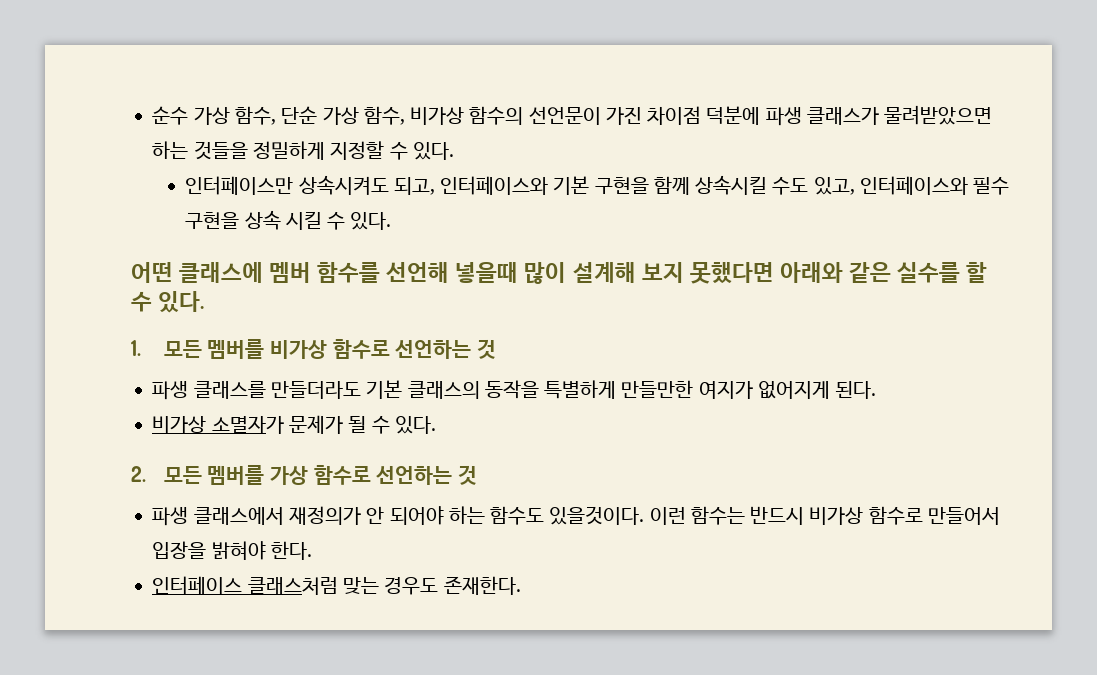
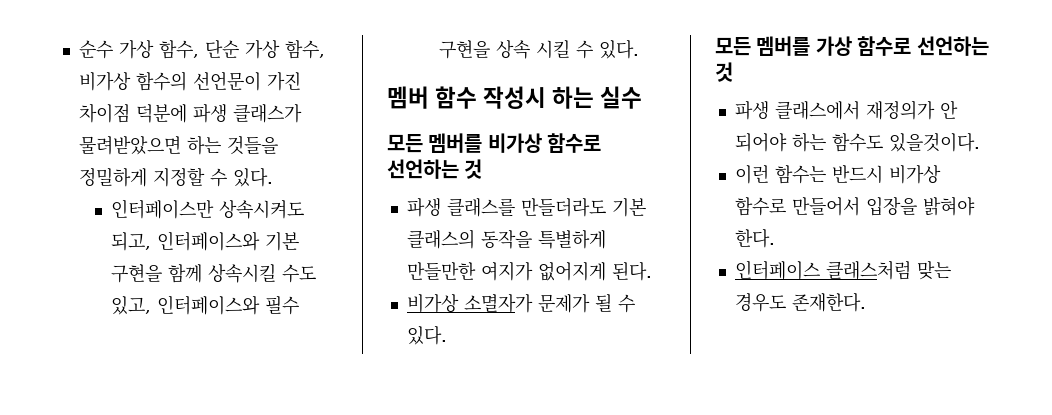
- 어떤 클래스에 멤버 함수를 선언해 넣을때 많이 설계해 보지 못했다면 아래와 같은 실수를 할 수 있다.
- 1. 모든 멤버를 비가상 함수로 선언하는 것
+ 멤버 함수 작성시 하는 실수
+ 모든 멤버를 비가상 함수로 선언하는 것
- 2. 모든 멤버를 가상 함수로 선언하는 것
+ 모든 멤버를 가상 함수로 선언하는 것
- 파생 클래스에서 재정의가 안 되어야 하는 함수도 있을것이다. 이런 함수는 반드시 비가상 함수로 만들어서 입장을 밝혀야 한다.
+ 파생 클래스에서 재정의가 안 되어야 하는 함수도 있을것이다.
+ 이런 함수는 반드시 비가상 함수로 만들어서 입장을 밝혀야 한다.

